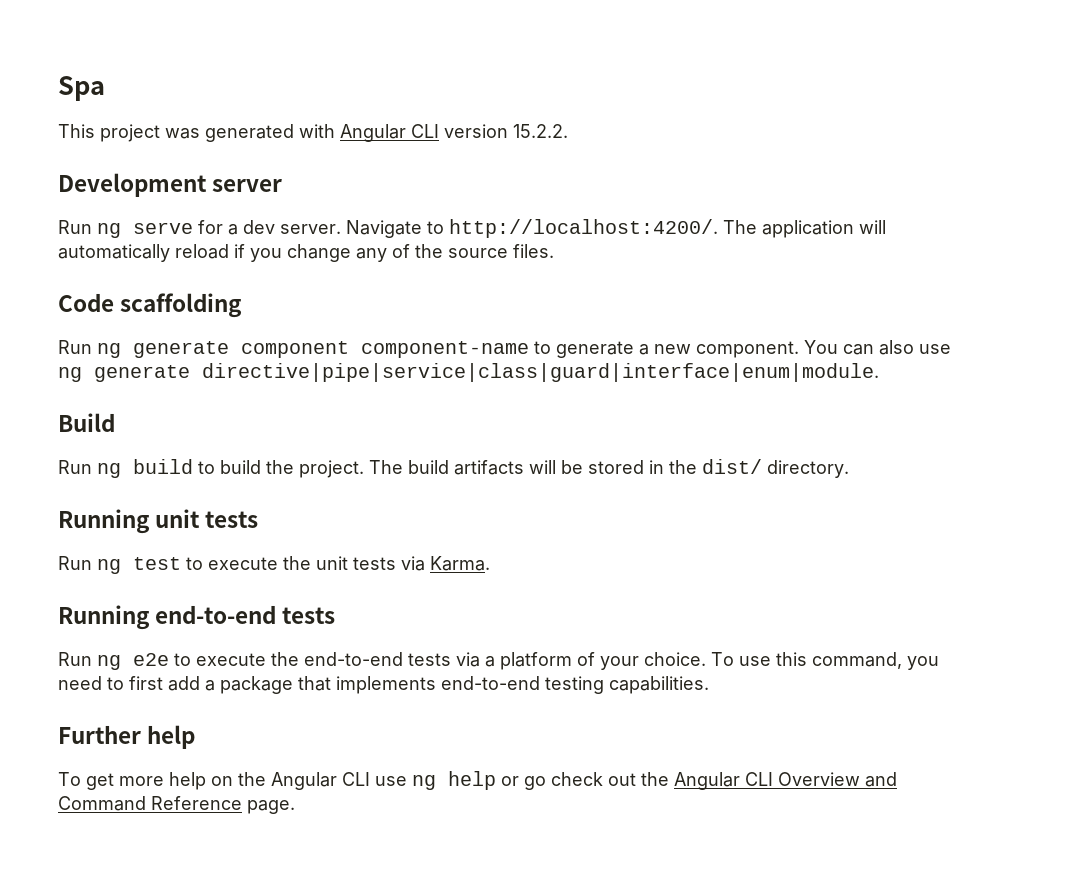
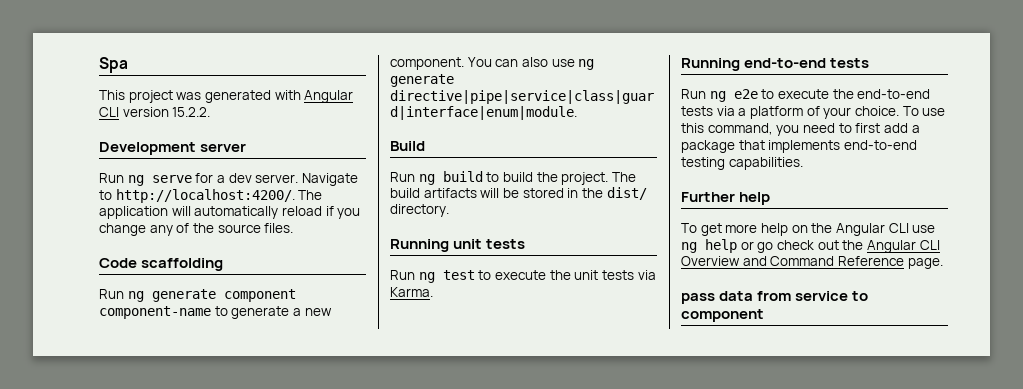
+ pass data from service to component

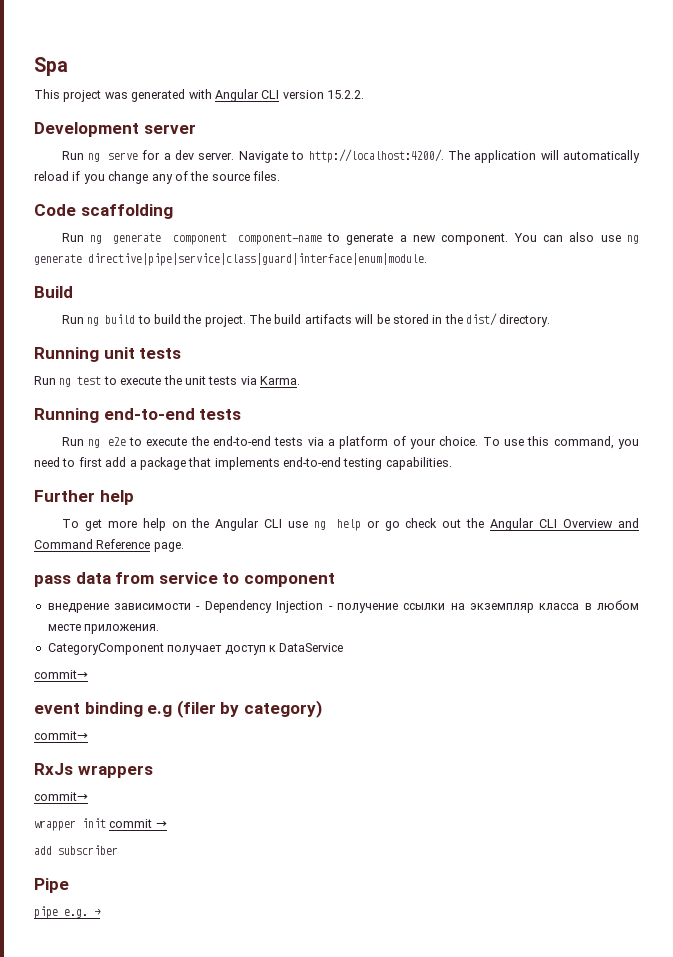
+ внедрение зависимости - Dependency Injection - получение ссылки на экземпляр класса в любом месте приложения.
+ CategoryComponent получает доступ к DataService
+ commit→
+ event binding e.g (filer by category)
+ commit→
+ RxJs wrappers
+ commit→
+ wrapper init commit →
+ add subscriber
+ Pipe
+ pipe e.g. →

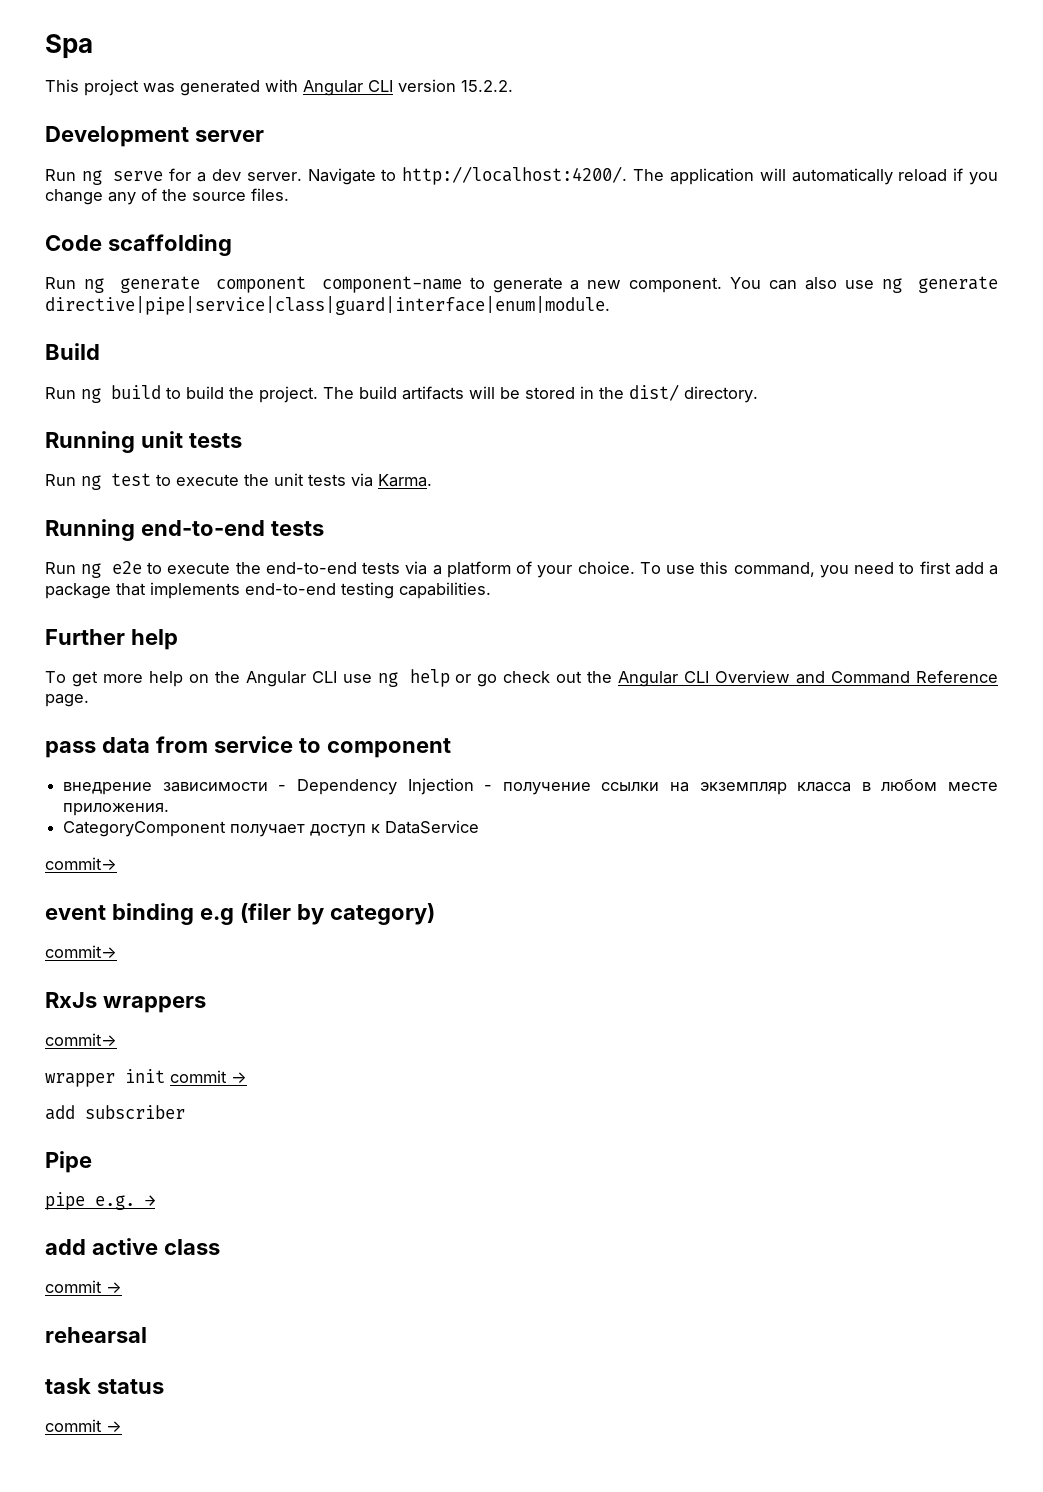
+ add active class
+ commit →
+ rehearsal
+ task status
+ commit →

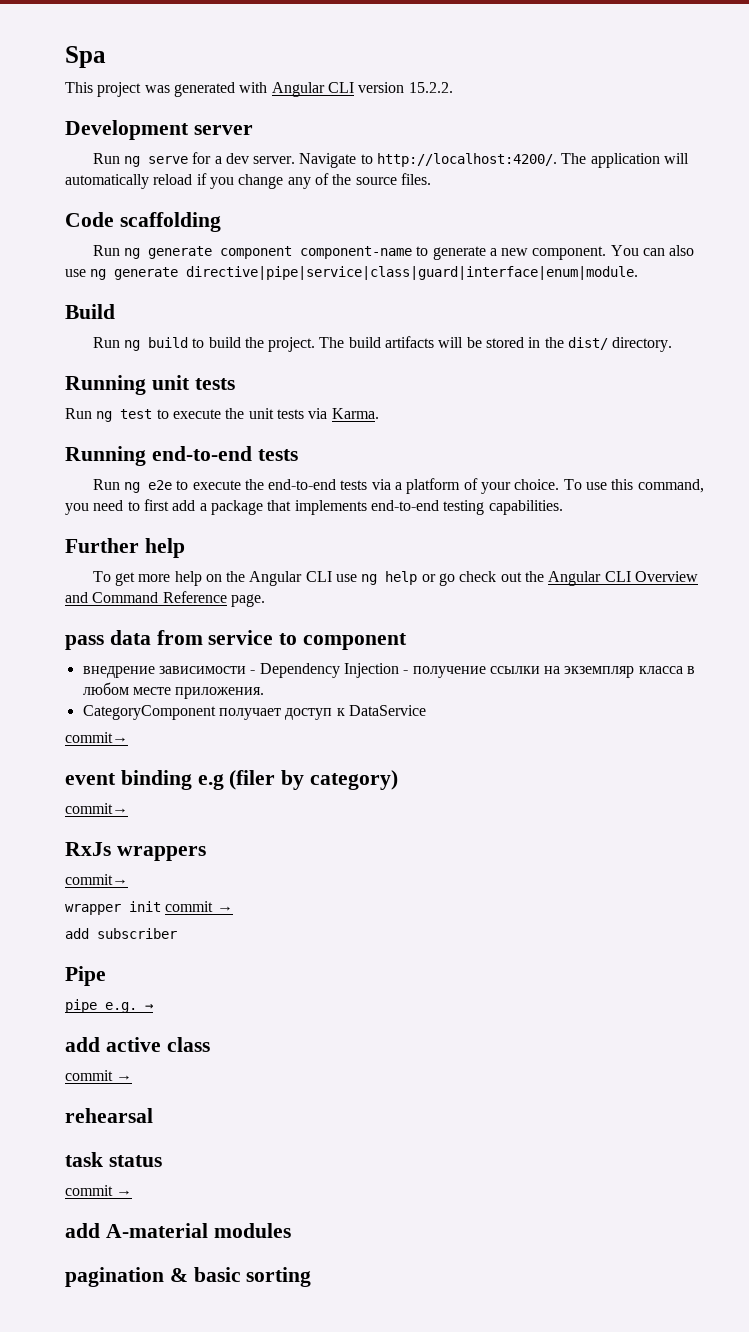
+ add A-material modules
+ pagination & basic sorting

